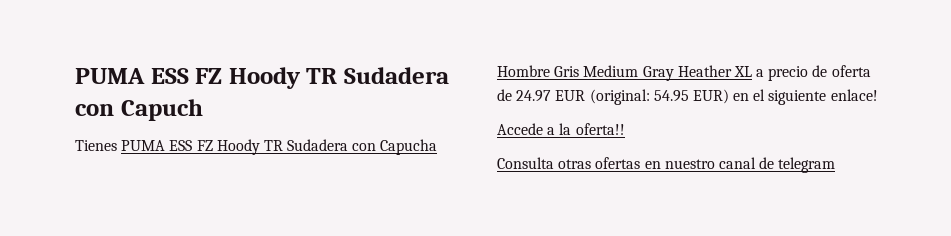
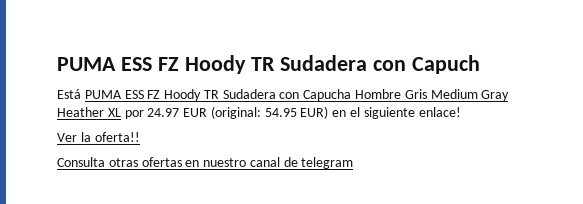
- Tienes PUMA ESS FZ Hoody TR Sudadera con Capucha Hombre Gris Medium Gray Heather XL a precio de oferta de 24.97 EUR (original: 54.95 EUR) en el siguiente enlace!
+ Está PUMA ESS FZ Hoody TR Sudadera con Capucha Hombre Gris Medium Gray Heather XL por 24.97 EUR (original: 54.95 EUR) en el siguiente enlace!
- Accede a la oferta!!
+ Ver la oferta!!

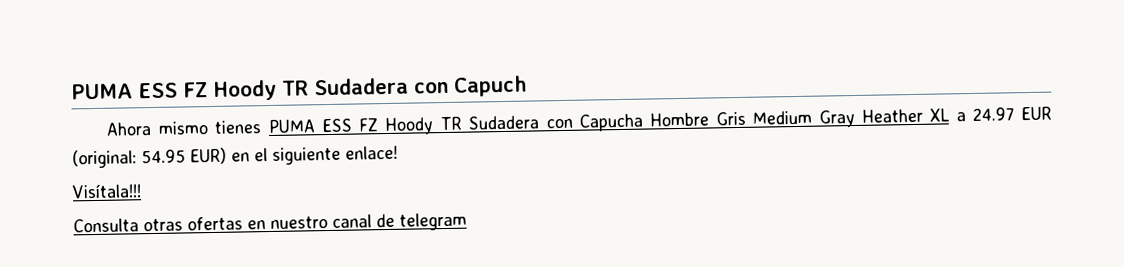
- Está PUMA ESS FZ Hoody TR Sudadera con Capucha Hombre Gris Medium Gray Heather XL por 24.97 EUR (original: 54.95 EUR) en el siguiente enlace!
+ Ahora mismo tienes PUMA ESS FZ Hoody TR Sudadera con Capucha Hombre Gris Medium Gray Heather XL a 24.97 EUR (original: 54.95 EUR) en el siguiente enlace!
- Ver la oferta!!
+ Visítala!!!

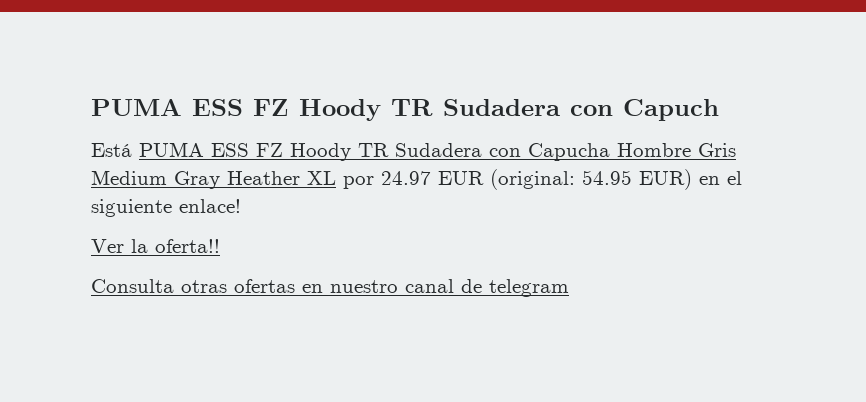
- Ahora mismo tienes PUMA ESS FZ Hoody TR Sudadera con Capucha Hombre Gris Medium Gray Heather XL a 24.97 EUR (original: 54.95 EUR) en el siguiente enlace!
+ Está PUMA ESS FZ Hoody TR Sudadera con Capucha Hombre Gris Medium Gray Heather XL por 24.97 EUR (original: 54.95 EUR) en el siguiente enlace!
- Visítala!!!
+ Ver la oferta!!

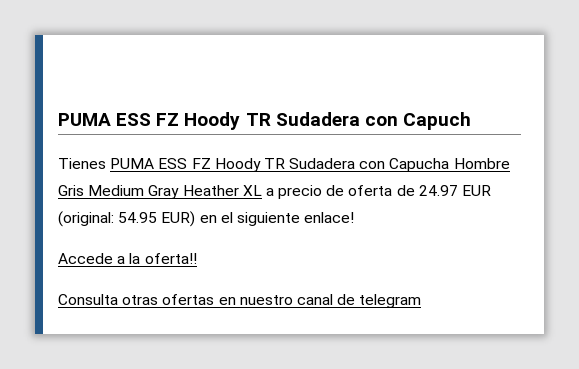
- Está PUMA ESS FZ Hoody TR Sudadera con Capucha Hombre Gris Medium Gray Heather XL por 24.97 EUR (original: 54.95 EUR) en el siguiente enlace!
+ Tienes PUMA ESS FZ Hoody TR Sudadera con Capucha Hombre Gris Medium Gray Heather XL a precio de oferta de 24.97 EUR (original: 54.95 EUR) en el siguiente enlace!
- Ver la oferta!!
+ Accede a la oferta!!

